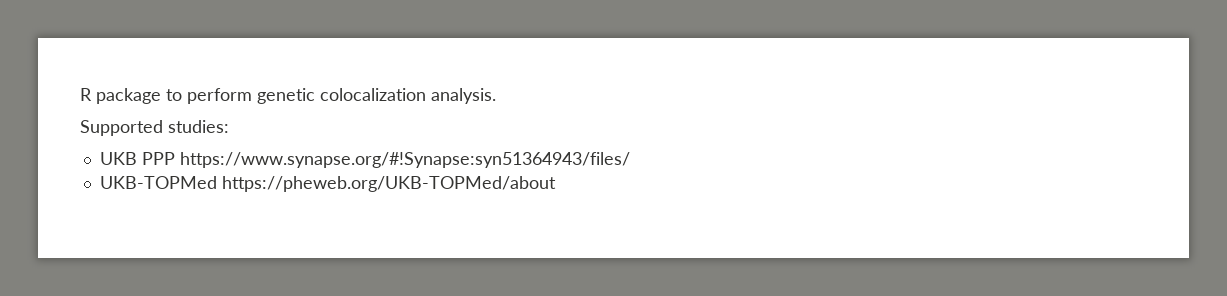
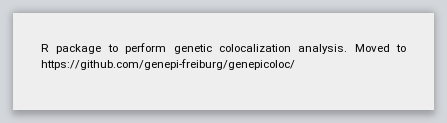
- R package to perform genetic colocalization analysis.
- Supported studies:
- UKB PPP https://www.synapse.org/#!Synapse:syn51364943/files/
- UKB-TOPMed https://pheweb.org/UKB-TOPMed/about
+ R package to perform genetic colocalization analysis. Moved to https://github.com/genepi-freiburg/genepicoloc/

